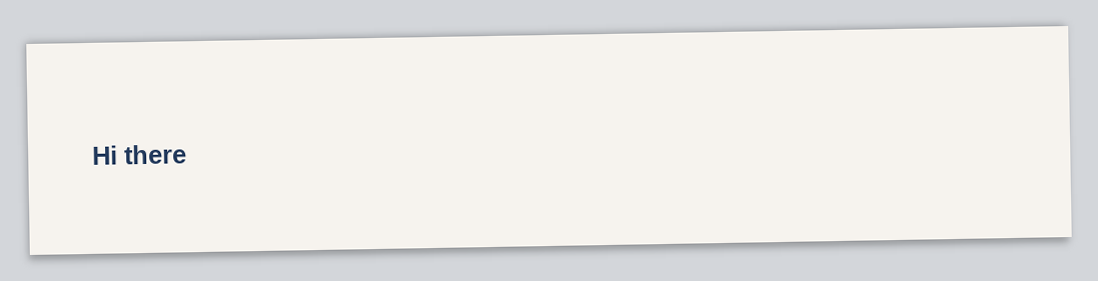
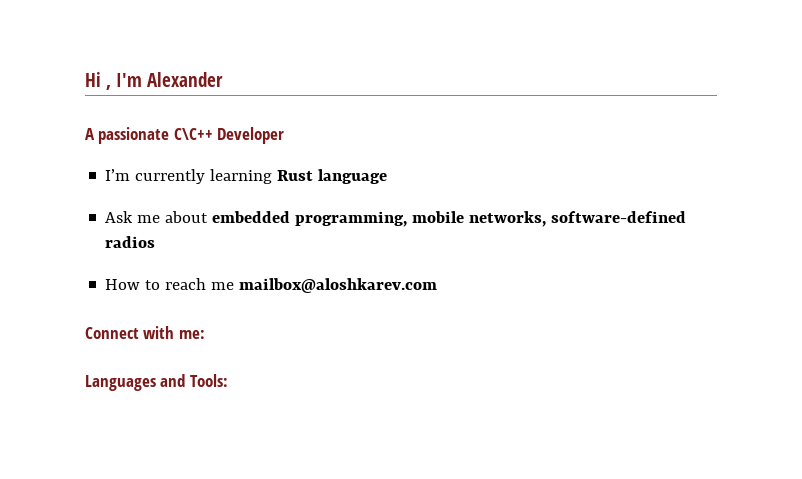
- Hi there
+ Hi , I'm Alexander
+ A passionate C\C++ Developer
+ I’m currently learning Rust language
+ Ask me about embedded programming, mobile networks, software-defined radios
+ How to reach me mailbox@aloshkarev.com
+ Connect with me:
+ Languages and Tools:

